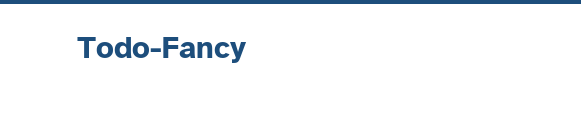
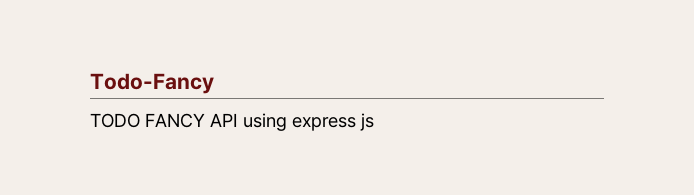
+ TODO FANCY API using express js

